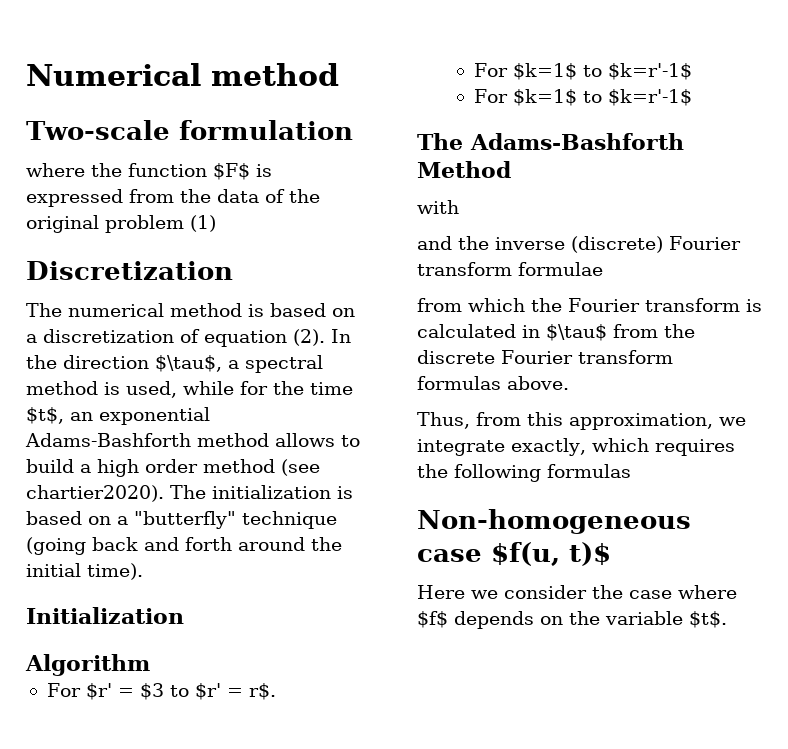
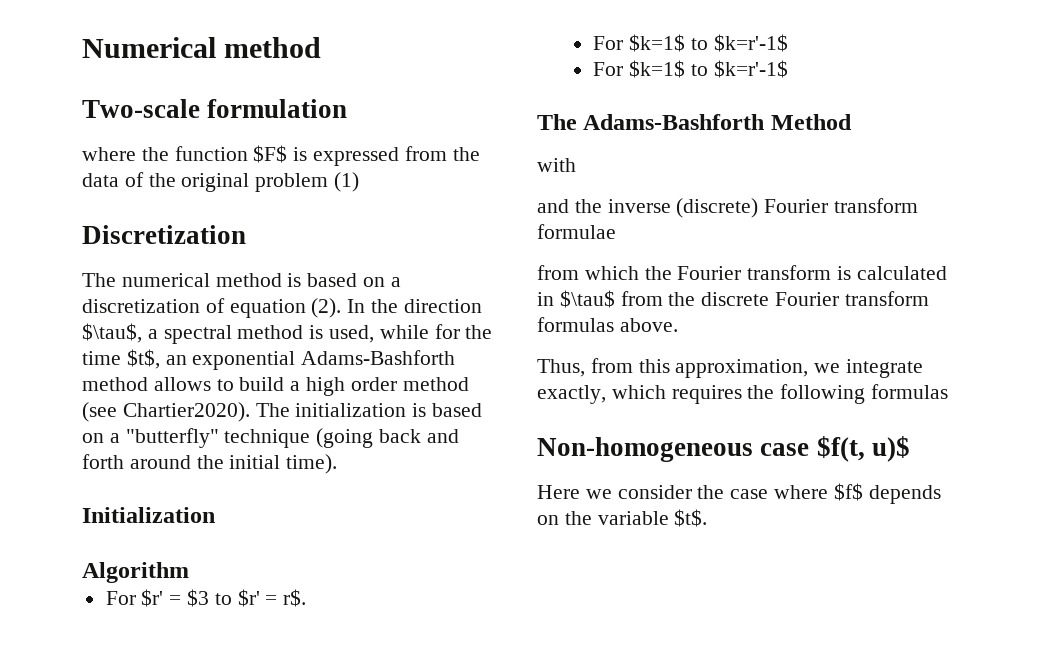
- In the direction $\tau$, a spectral method is used, while for the time $t$, an exponential Adams-Bashforth method allows to build a high order method (see chartier2020).
+ In the direction $\tau$, a spectral method is used, while for the time $t$, an exponential Adams-Bashforth method allows to build a high order method (see Chartier2020).
- Non-homogeneous case $f(u, t)$
+ Non-homogeneous case $f(t, u)$

